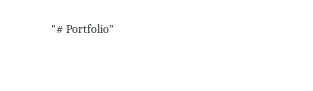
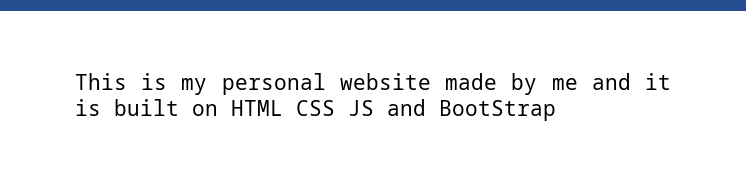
- "# Portfolio"
+ This is my personal website made by me and it is built on HTML CSS JS and BootStrap

